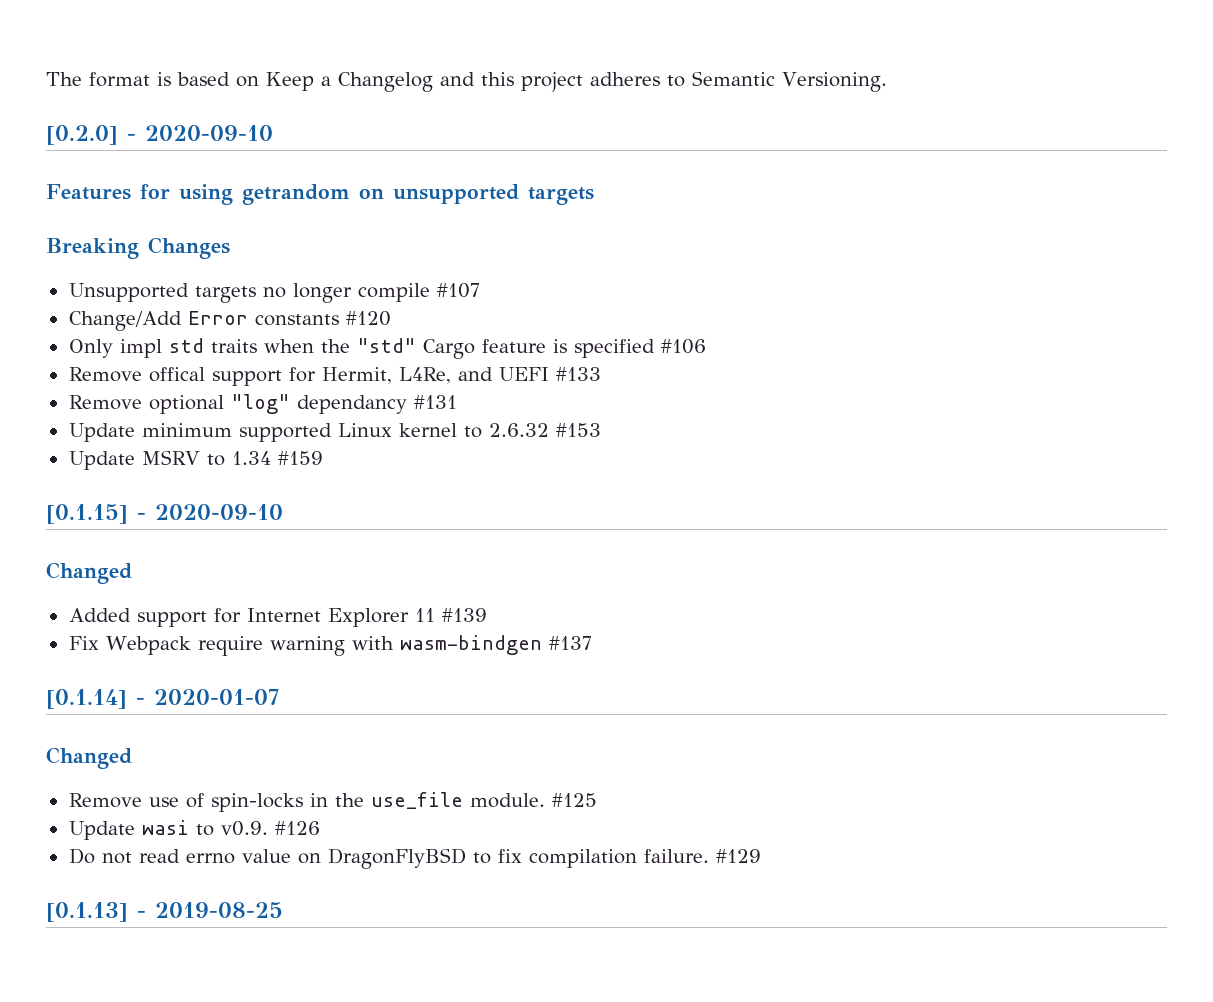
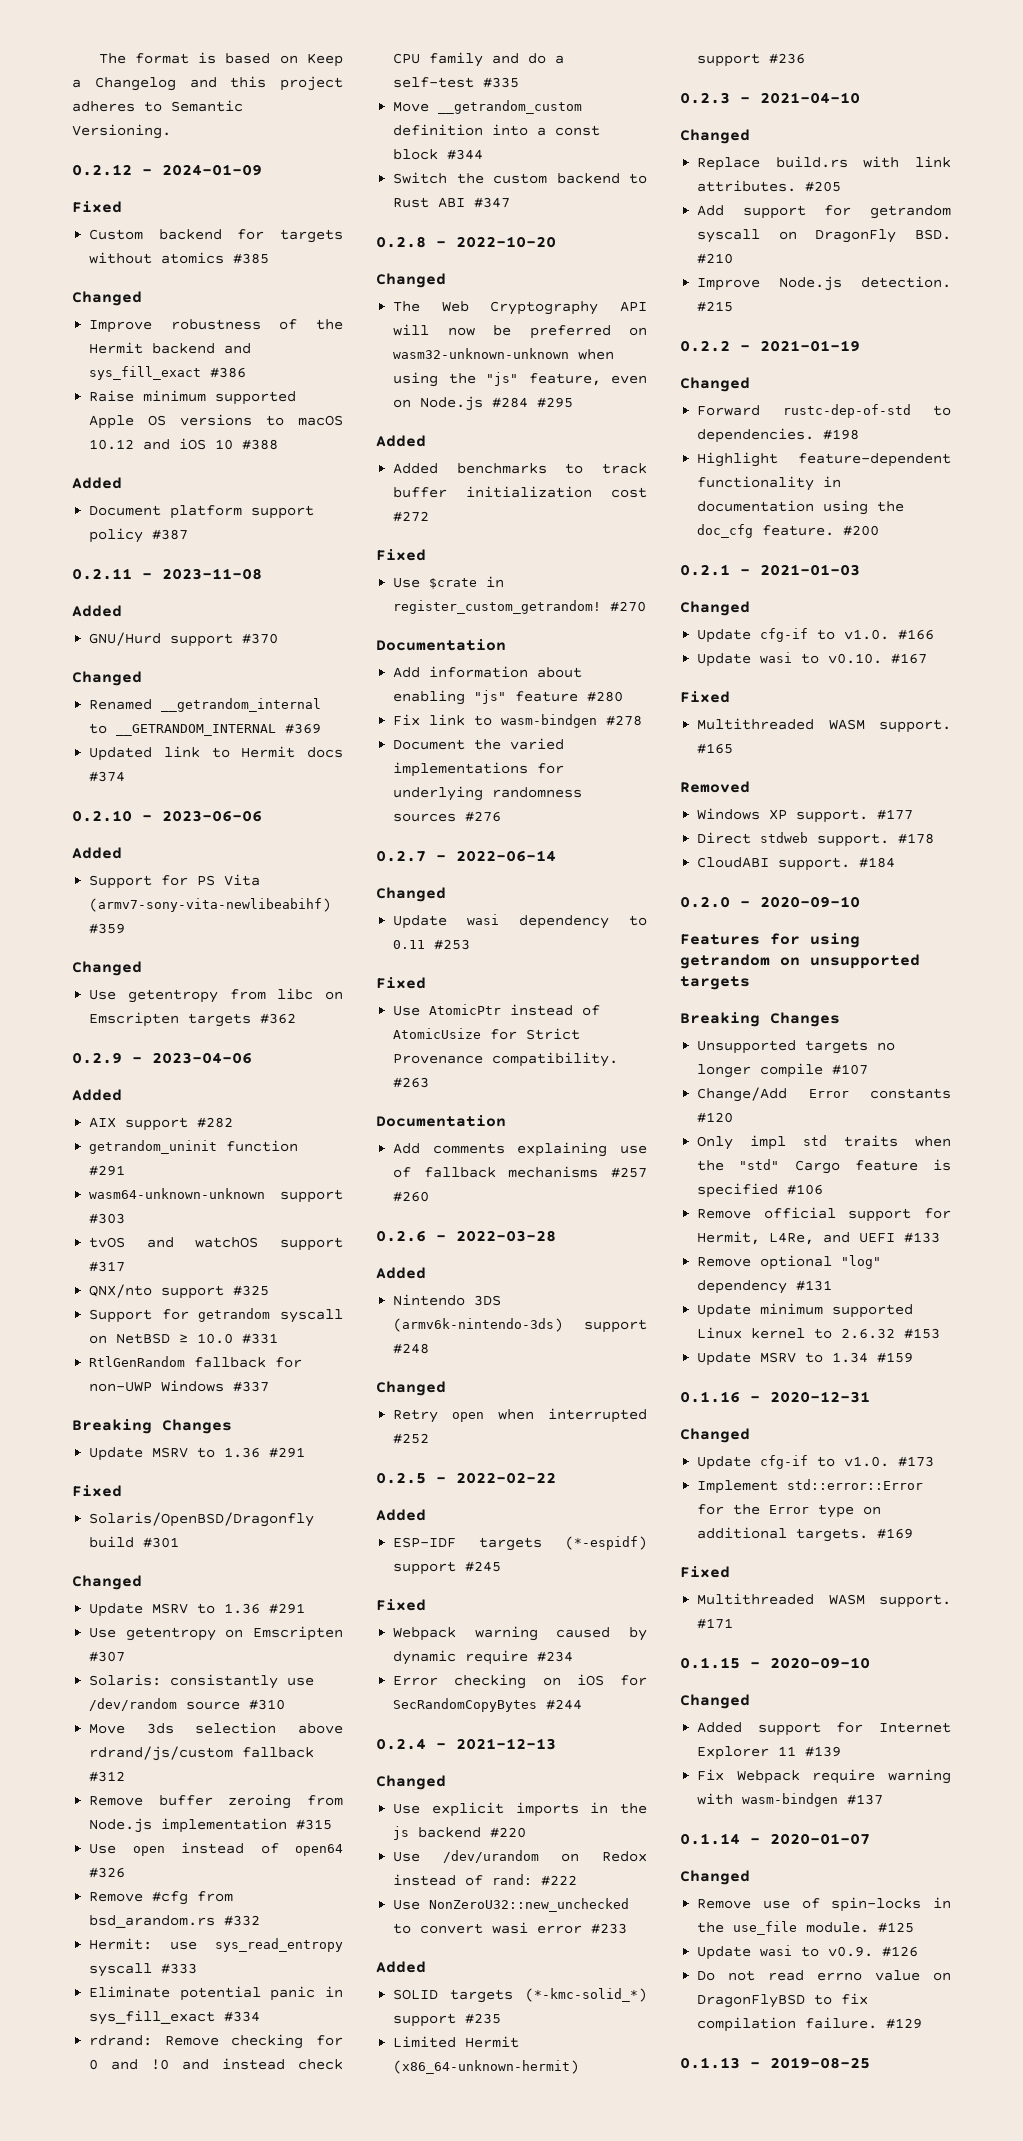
- [0.2.0] - 2020-09-10
+ 0.2.12 - 2024-01-09
+ Fixed
+ Custom backend for targets without atomics #385
+ Changed
+ Improve robustness of the Hermit backend and sys_fill_exact #386
+ Raise minimum supported Apple OS versions to macOS 10.12 and iOS 10 #388
+ Added
+ Document platform support policy #387
+ 0.2.11 - 2023-11-08
+ Added
+ GNU/Hurd support #370
+ Changed
+ Renamed __getrandom_internal to __GETRANDOM_INTERNAL #369
+ Updated link to Hermit docs #374
+ 0.2.10 - 2023-06-06
+ Added
+ Support for PS Vita (armv7-sony-vita-newlibeabihf) #359
+ Changed
+ Use getentropy from libc on Emscripten targets #362
+ 0.2.9 - 2023-04-06
+ Added
+ AIX support #282
+ getrandom_uninit function #291
+ wasm64-unknown-unknown support #303
+ tvOS and watchOS support #317
+ QNX/nto support #325
+ Support for getrandom syscall on NetBSD ≥ 10.0 #331
+ RtlGenRandom fallback for non-UWP Windows #337
+ Breaking Changes
+ Update MSRV to 1.36 #291
+ Fixed
+ Solaris/OpenBSD/Dragonfly build #301
+ Changed
+ Update MSRV to 1.36 #291
+ Use getentropy on Emscripten #307
+ Solaris: consistantly use /dev/random source #310
+ Move 3ds selection above rdrand/js/custom fallback #312
+ Remove buffer zeroing from Node.js implementation #315
+ Use open instead of open64 #326
+ Remove #cfg from bsd_arandom.rs #332
+ Hermit: use sys_read_entropy syscall #333
+ Eliminate potential panic in sys_fill_exact #334
+ rdrand: Remove checking for 0 and !0 and instead check CPU family and do a self-test #335
+ Move __getrandom_custom definition into a const block #344
+ Switch the custom backend to Rust ABI #347
+ 0.2.8 - 2022-10-20
+ Changed
+ The Web Cryptography API will now be preferred on wasm32-unknown-unknown when using the "js" feature, even on Node.js #284 #295
+ Added
+ Added benchmarks to track buffer initialization cost #272
+ Fixed
+ Use $crate in register_custom_getrandom! #270
+ Documentation
+ Add information about enabling "js" feature #280
+ Fix link to wasm-bindgen #278
+ Document the varied implementations for underlying randomness sources #276
+ 0.2.7 - 2022-06-14
+ Changed
+ Update wasi dependency to 0.11 #253
+ Fixed
+ Use AtomicPtr instead of AtomicUsize for Strict Provenance compatibility. #263
+ Documentation
+ Add comments explaining use of fallback mechanisms #257 #260
+ 0.2.6 - 2022-03-28
+ Added
+ Nintendo 3DS (armv6k-nintendo-3ds) support #248
+ Changed
+ Retry open when interrupted #252
+ 0.2.5 - 2022-02-22
+ Added
+ ESP-IDF targets (*‑espidf) support #245
+ Fixed
+ Webpack warning caused by dynamic require #234
+ Error checking on iOS for SecRandomCopyBytes #244
+ 0.2.4 - 2021-12-13
+ Changed
+ Use explicit imports in the js backend #220
+ Use /dev/urandom on Redox instead of rand: #222
+ Use NonZeroU32::new_unchecked to convert wasi error #233
+ Added
+ SOLID targets (*-kmc-solid_*) support #235
+ Limited Hermit (x86_64-unknown-hermit) support #236
+ 0.2.3 - 2021-04-10
+ Changed
+ Replace build.rs with link attributes. #205
+ Add support for getrandom syscall on DragonFly BSD. #210
+ Improve Node.js detection. #215
+ 0.2.2 - 2021-01-19
+ Changed
+ Forward rustc-dep-of-std to dependencies. #198
+ Highlight feature-dependent functionality in documentation using the doc_cfg feature. #200
+ 0.2.1 - 2021-01-03
+ Changed
+ Update cfg-if to v1.0. #166
+ Update wasi to v0.10. #167
+ Fixed
+ Multithreaded WASM support. #165
+ Removed
+ Windows XP support. #177
+ Direct stdweb support. #178
+ CloudABI support. #184
+ 0.2.0 - 2020-09-10
- Remove offical support for Hermit, L4Re, and UEFI #133
+ Remove official support for Hermit, L4Re, and UEFI #133
- Remove optional "log" dependancy #131
+ Remove optional "log" dependency #131
- [0.1.15] - 2020-09-10
+ 0.1.16 - 2020-12-31
+ Changed
+ Update cfg-if to v1.0. #173
+ Implement std::error::Error for the Error type on additional targets. #169
+ Fixed
+ Multithreaded WASM support. #171
+ 0.1.15 - 2020-09-10
- [0.1.14] - 2020-01-07
+ 0.1.14 - 2020-01-07
- [0.1.13] - 2019-08-25
+ 0.1.13 - 2019-08-25

